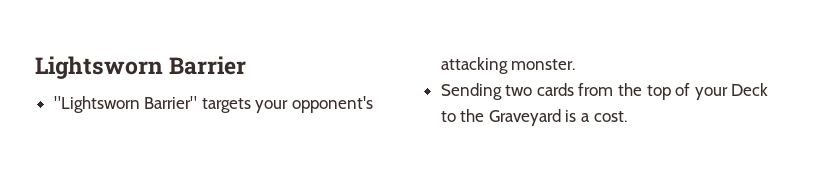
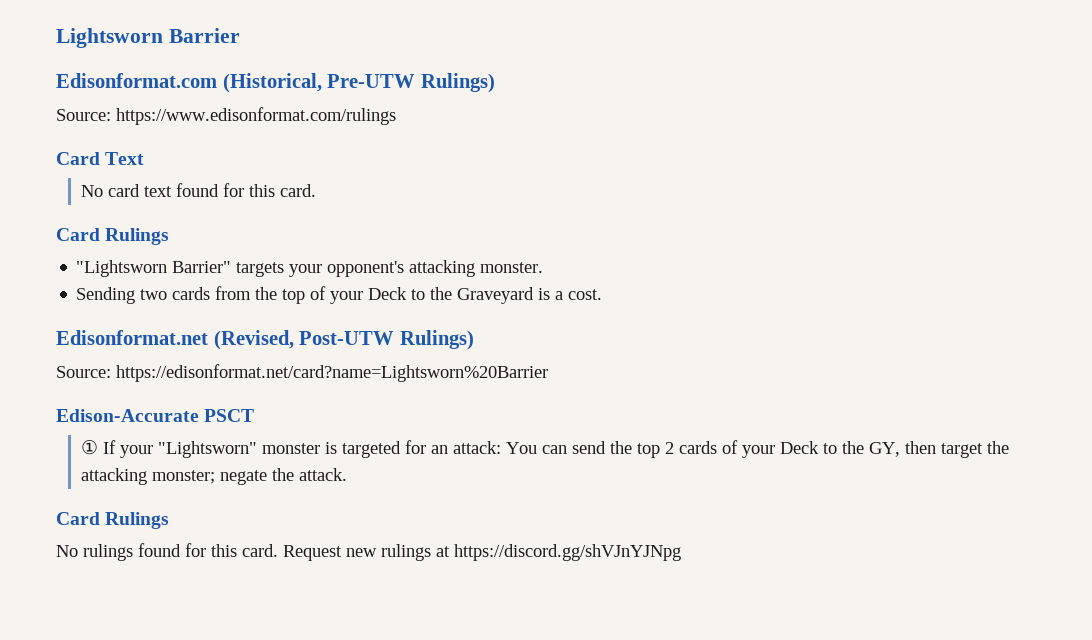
+ Edisonformat.com (Historical, Pre-UTW Rulings)
+ Source: https://www.edisonformat.com/rulings
+ Card Text
+ No card text found for this card.
+ Card Rulings
+ Edisonformat.net (Revised, Post-UTW Rulings)
+ Source: https://edisonformat.net/card?name=Lightsworn%20Barrier
+ Edison-Accurate PSCT
+ ① If your "Lightsworn" monster is targeted for an attack: You can send the top 2 cards of your Deck to the GY, then target the attacking monster; negate the attack.
+ Card Rulings
+ No rulings found for this card. Request new rulings at https://discord.gg/shVJnYJNpg

